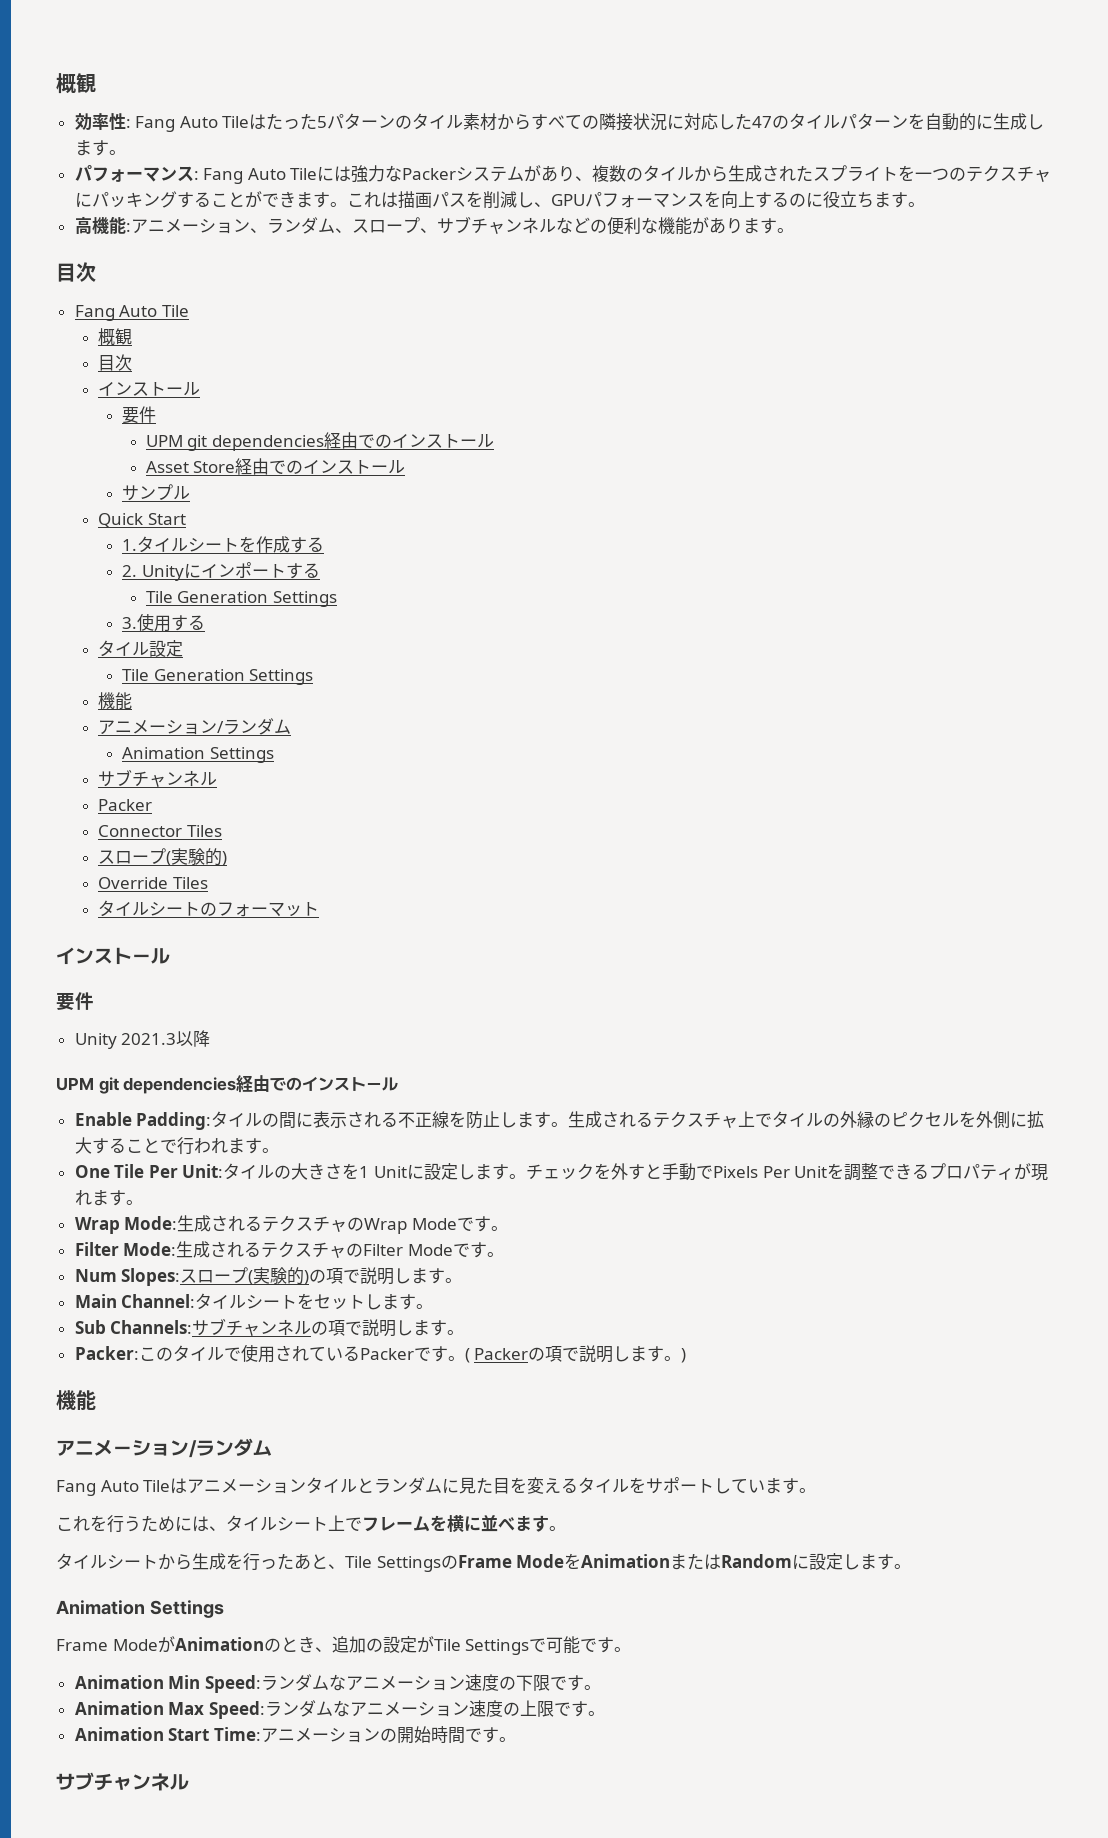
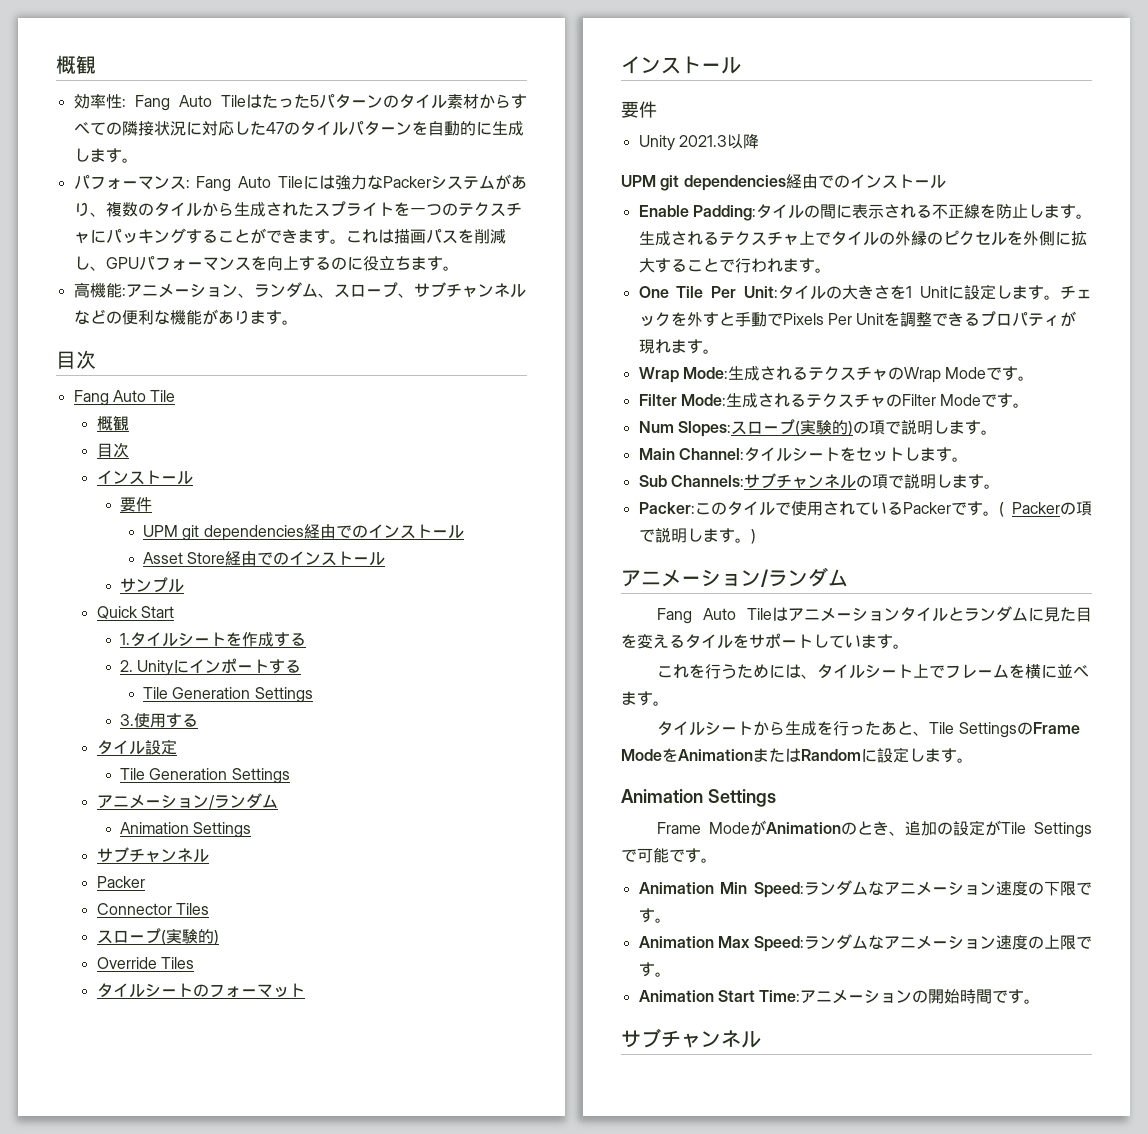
  タイル設定
  Tile Generation Settings
- 機能
  ( Packerの項で説明します。)
- 機能

